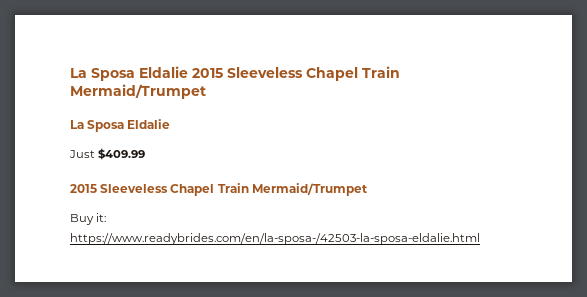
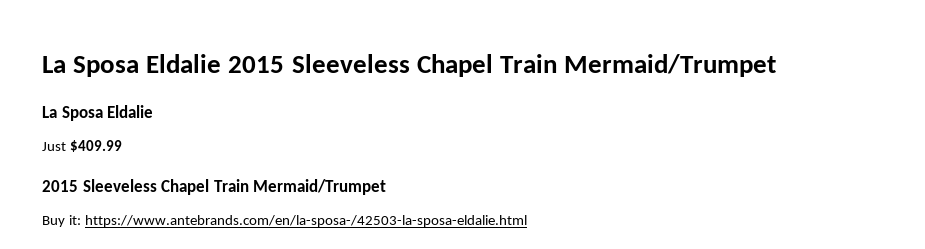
- Buy it: https://www.readybrides.com/en/la-sposa-/42503-la-sposa-eldalie.html
+ Buy it: https://www.antebrands.com/en/la-sposa-/42503-la-sposa-eldalie.html

